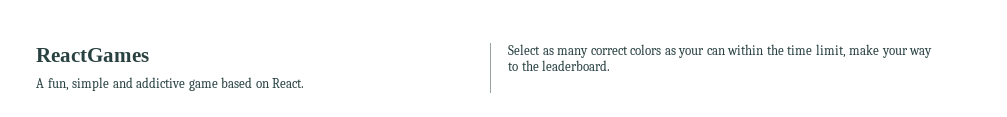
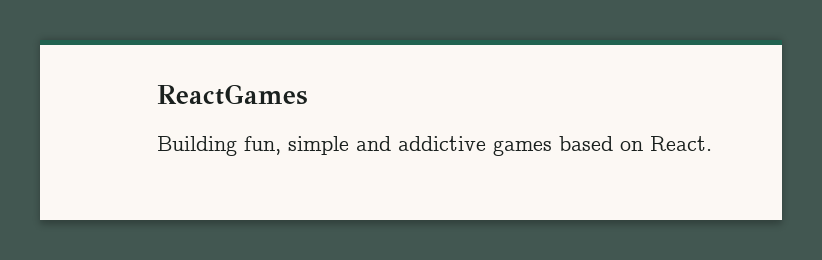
- A fun, simple and addictive game based on React.
+ Building fun, simple and addictive games based on React.
- Select as many correct colors as your can within the time limit, make your way to the leaderboard.

